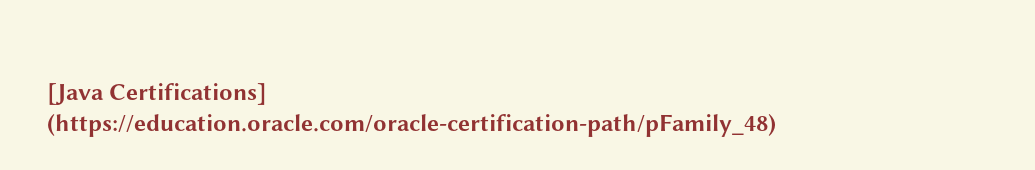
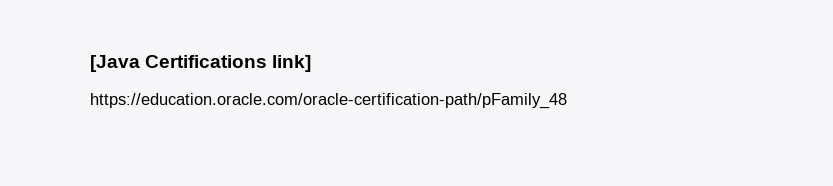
- [Java Certifications] (https://education.oracle.com/oracle-certification-path/pFamily_48)
+ [Java Certifications link]
+ https://education.oracle.com/oracle-certification-path/pFamily_48

